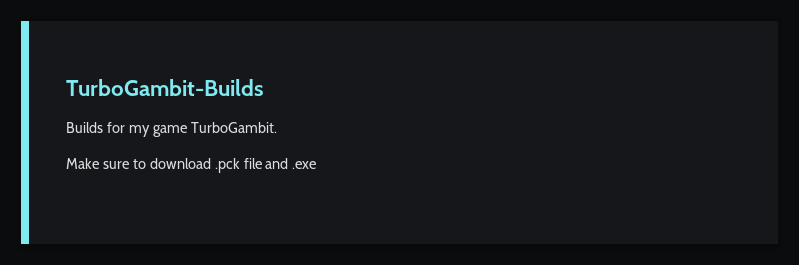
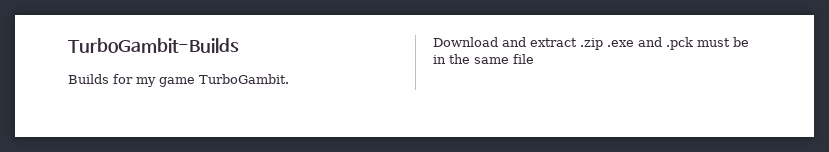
- Make sure to download .pck file and .exe
+ Download and extract .zip .exe and .pck must be in the same file

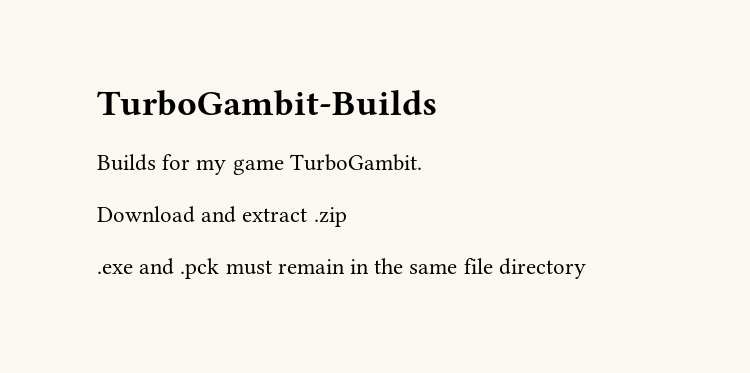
- Download and extract .zip .exe and .pck must be in the same file
+ Download and extract .zip
+ .exe and .pck must remain in the same file directory

